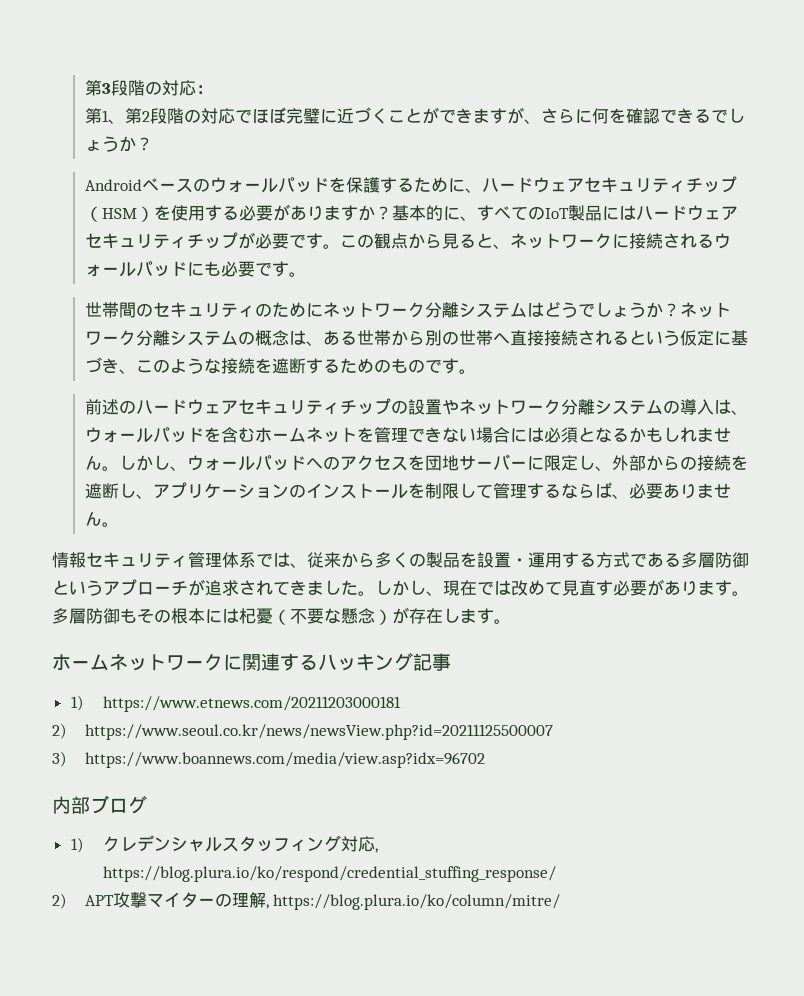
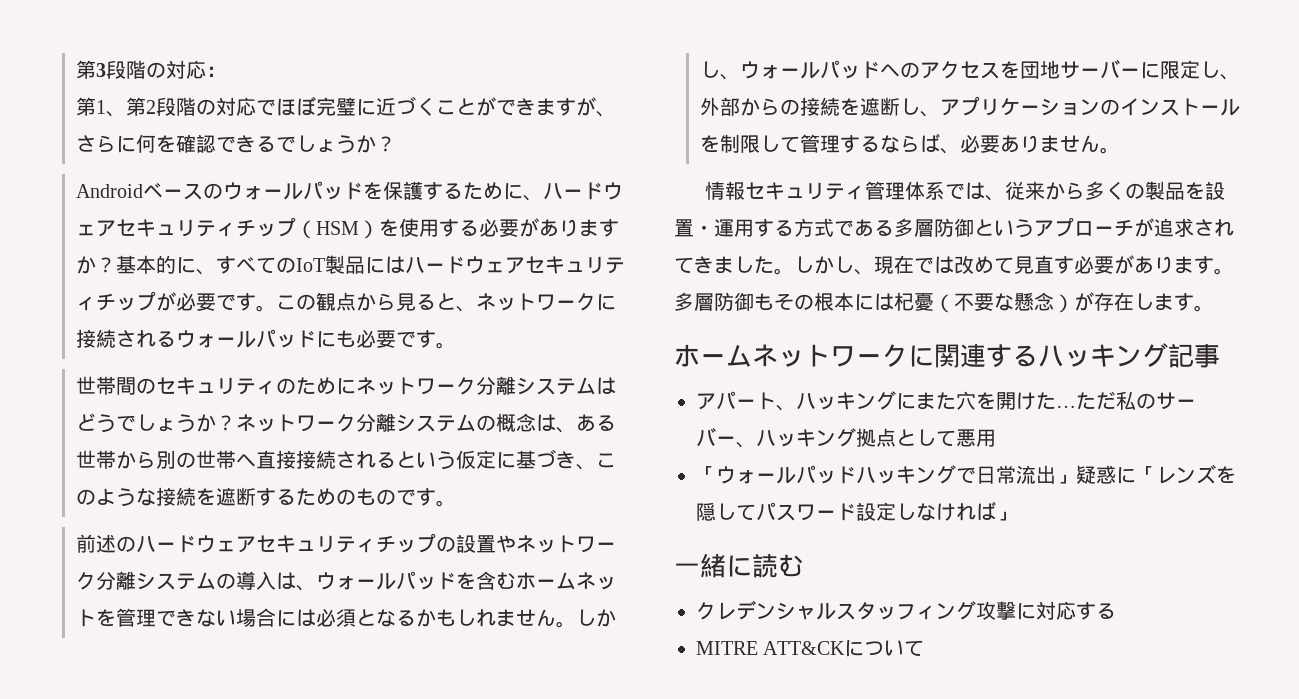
- 1) https://www.etnews.com/20211203000181
- 2) https://www.seoul.co.kr/news/newsView.php?id=20211125500007
- 3) https://www.boannews.com/media/view.asp?idx=96702
- 内部ブログ
- 1)クレデンシャルスタッフィング対応, https://blog.plura.io/ko/respond/credential_stuffing_response/
- 2) APT攻撃マイターの理解, https://blog.plura.io/ko/column/mitre/
+ アパート、ハッキングにまた穴を開けた…ただ私のサーバー、ハッキング拠点として悪用
+ 「ウォールパッドハッキングで日常流出」疑惑に「レンズを隠してパスワード設定しなければ」
+ 一緒に読む
+ クレデンシャルスタッフィング攻撃に対応する
+ MITRE ATT&CKについて

